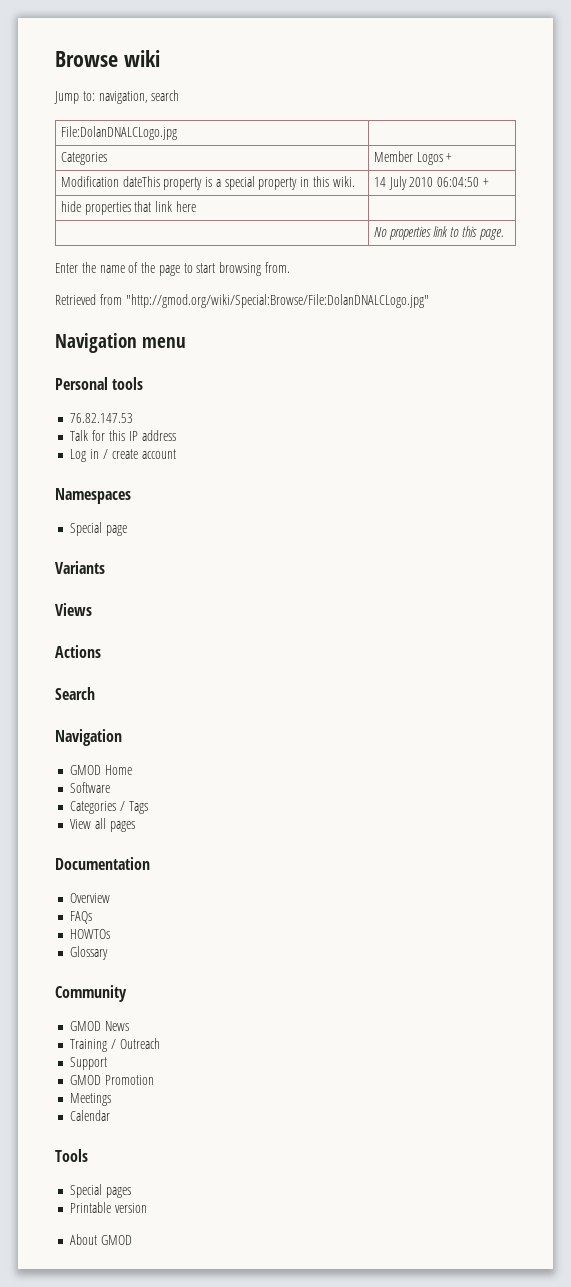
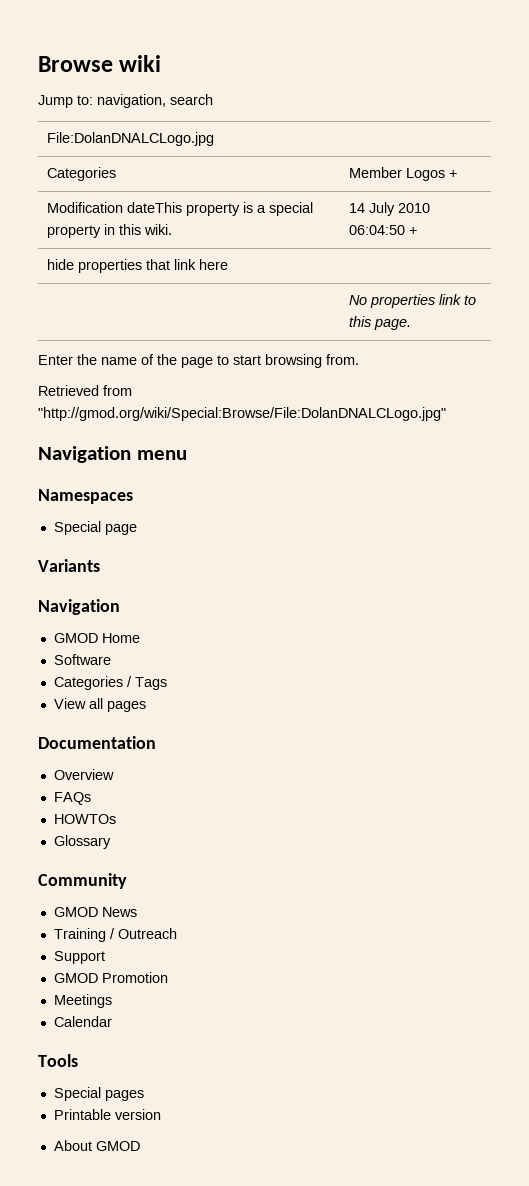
- Personal tools
- 76.82.147.53
- Talk for this IP address
- Log in / create account
- Views
- Actions
- Search

